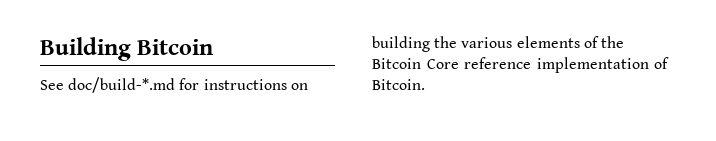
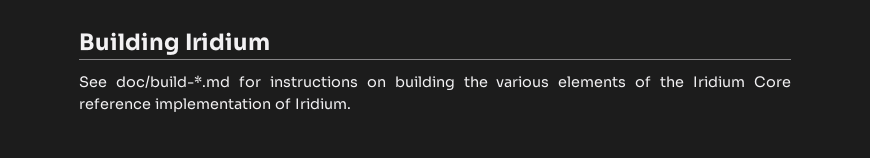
- Building Bitcoin
+ Building Iridium
- See doc/build-*.md for instructions on building the various elements of the Bitcoin Core reference implementation of Bitcoin.
+ See doc/build-*.md for instructions on building the various elements of the Iridium Core reference implementation of Iridium.

